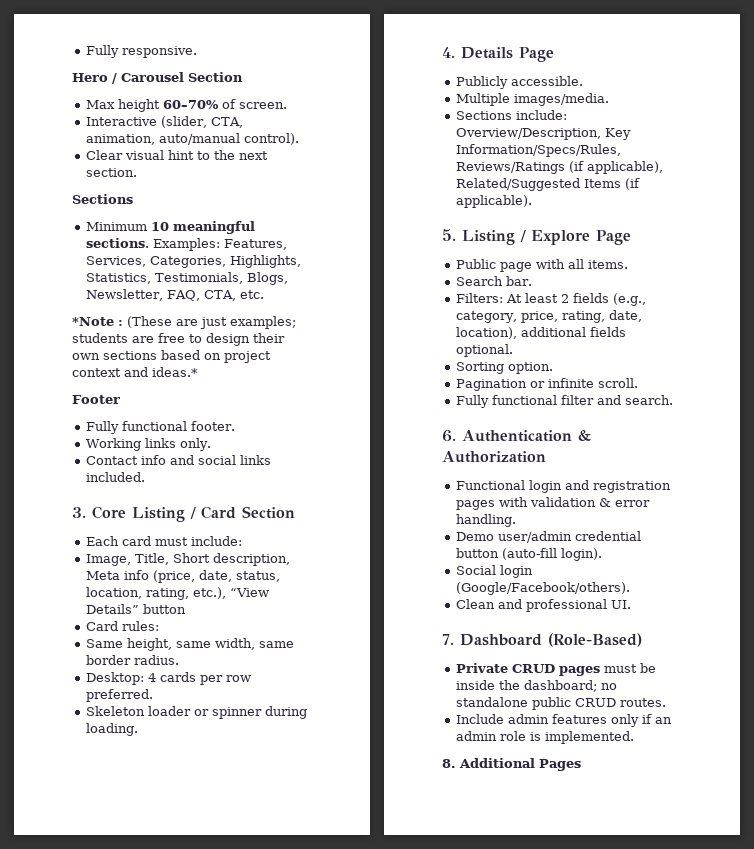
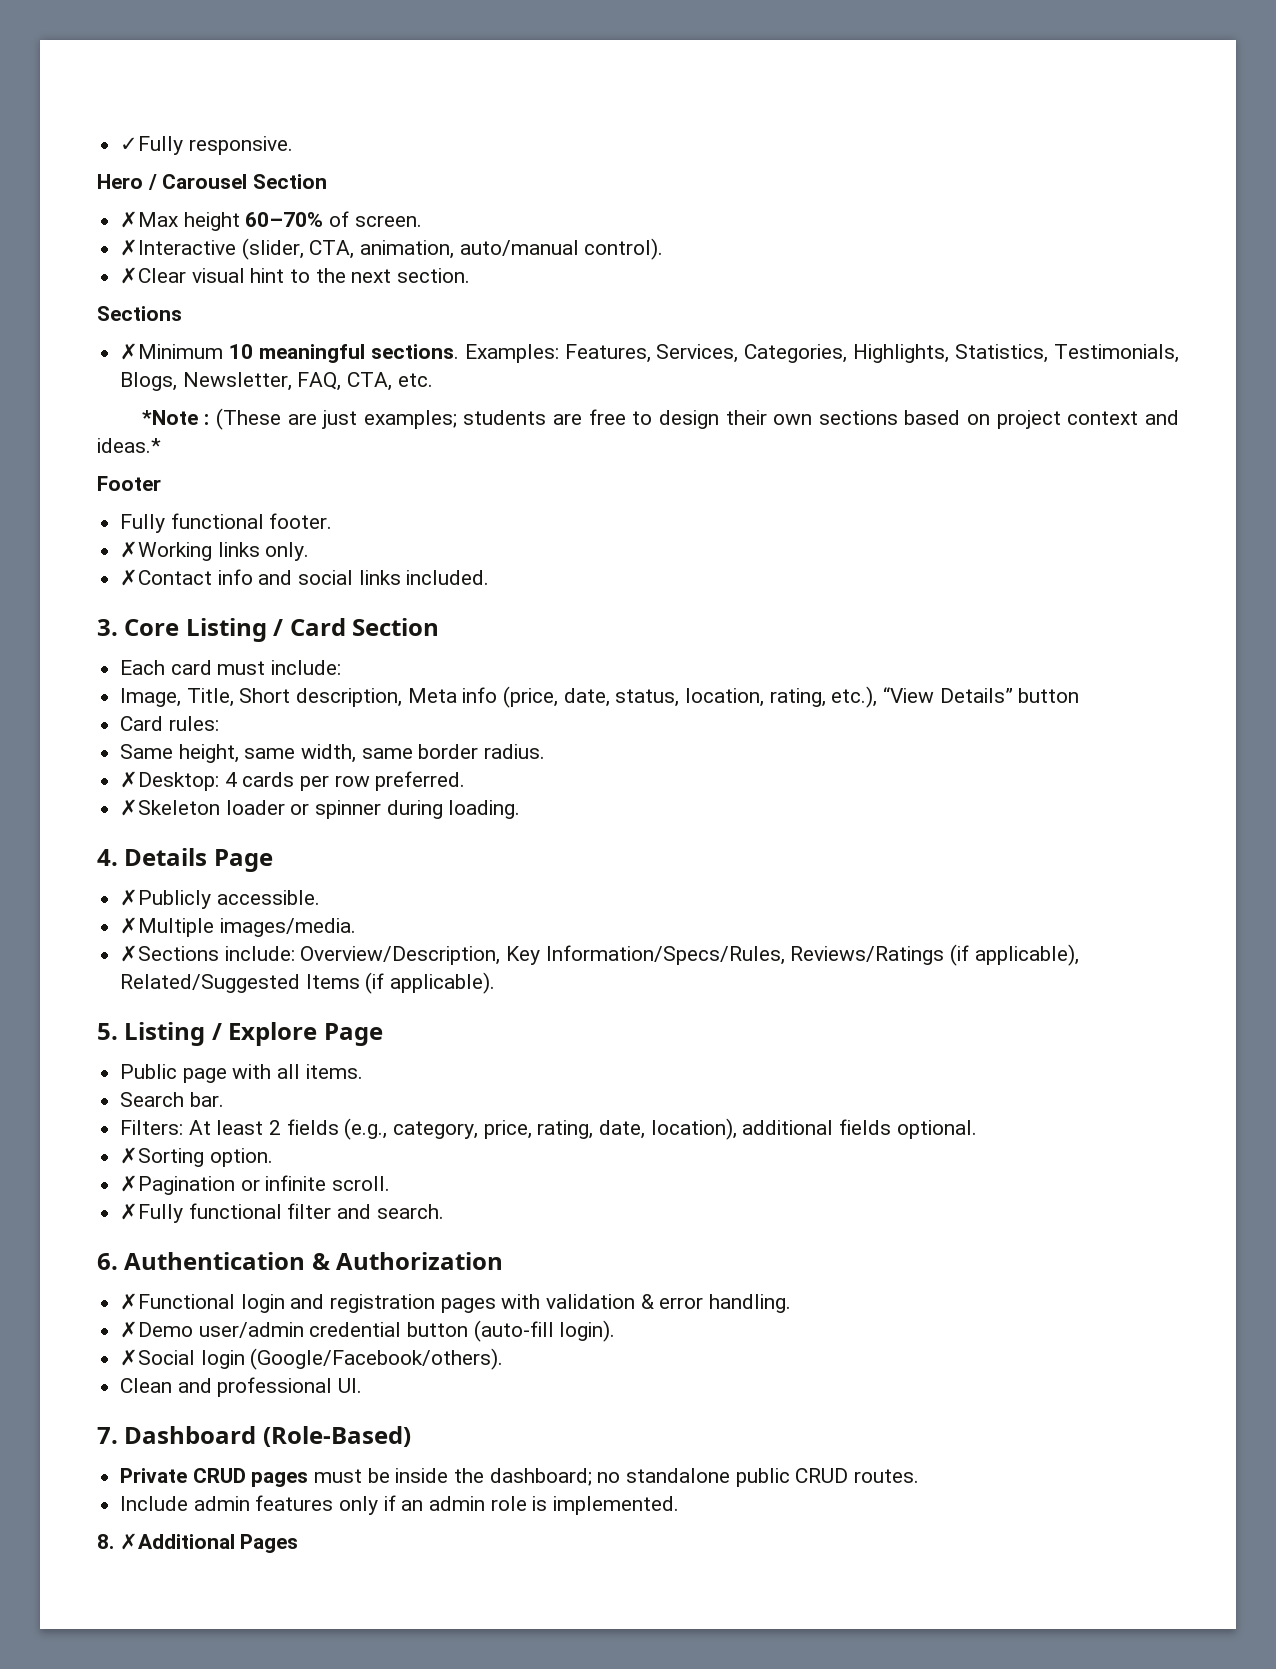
- Fully responsive.
+ ✓Fully responsive.
- Max height 60–70% of screen.
+ ✗Max height 60–70% of screen.
- Interactive (slider, CTA, animation, auto/manual control).
+ ✗Interactive (slider, CTA, animation, auto/manual control).
- Clear visual hint to the next section.
+ ✗Clear visual hint to the next section.
- Minimum 10 meaningful sections.
+ ✗Minimum 10 meaningful sections.
- Working links only.
+ ✗Working links only.
- Contact info and social links included.
+ ✗Contact info and social links included.
- Desktop: 4 cards per row preferred.
+ ✗Desktop: 4 cards per row preferred.
- Skeleton loader or spinner during loading.
+ ✗Skeleton loader or spinner during loading.
- Publicly accessible.
+ ✗Publicly accessible.
- Multiple images/media.
+ ✗Multiple images/media.
- Sections include: Overview/Description, Key Information/Specs/Rules, Reviews/Ratings (if applicable), Related/Suggested Items (if applicable).
+ ✗Sections include: Overview/Description, Key Information/Specs/Rules, Reviews/Ratings (if applicable), Related/Suggested Items (if applicable).
- Sorting option.
+ ✗Sorting option.
- Pagination or infinite scroll.
+ ✗Pagination or infinite scroll.
- Fully functional filter and search.
+ ✗Fully functional filter and search.
- Functional login and registration pages with validation & error handling.
+ ✗Functional login and registration pages with validation & error handling.
- Demo user/admin credential button (auto-fill login).
+ ✗Demo user/admin credential button (auto-fill login).
- Social login (Google/Facebook/others).
+ ✗Social login (Google/Facebook/others).
- 8. Additional Pages
+ 8. ✗Additional Pages

